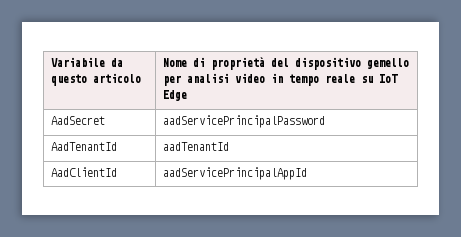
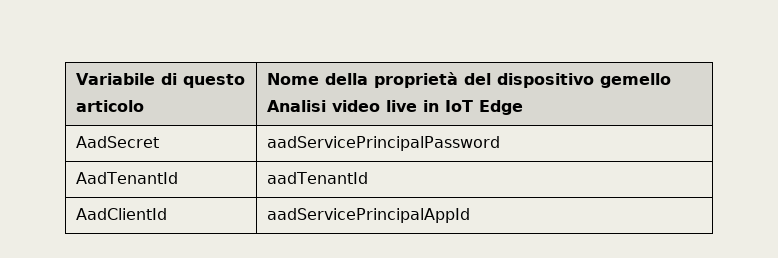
- Variabile da questo articolo | Nome di proprietà del dispositivo gemello per analisi video in tempo reale su IoT Edge
+ Variabile di questo articolo | Nome della proprietà del dispositivo gemello Analisi video live in IoT Edge

